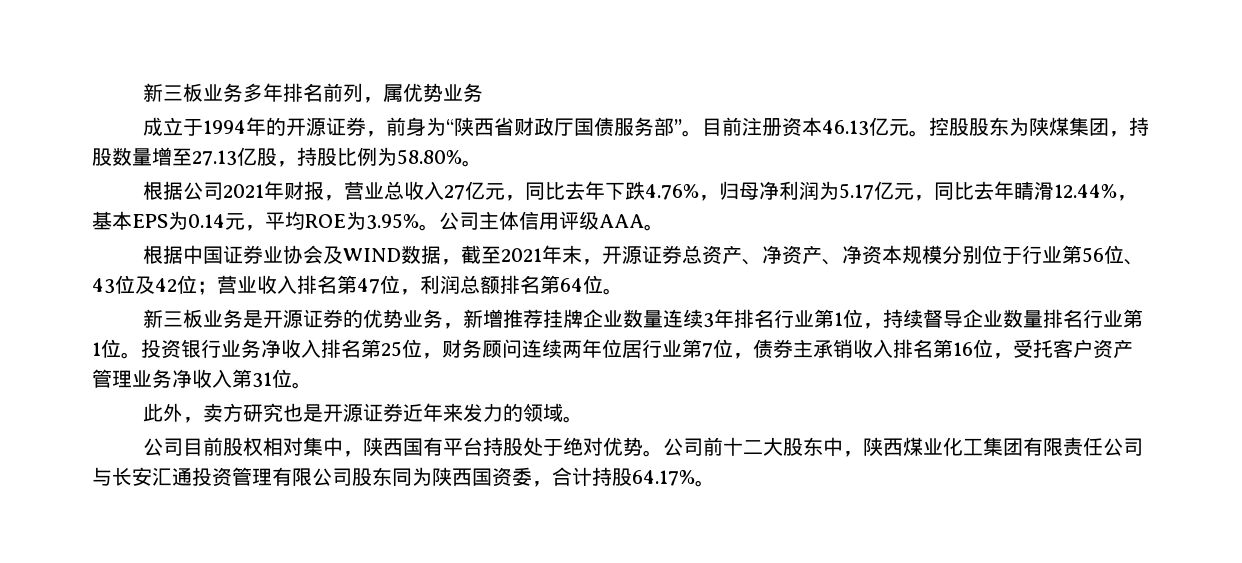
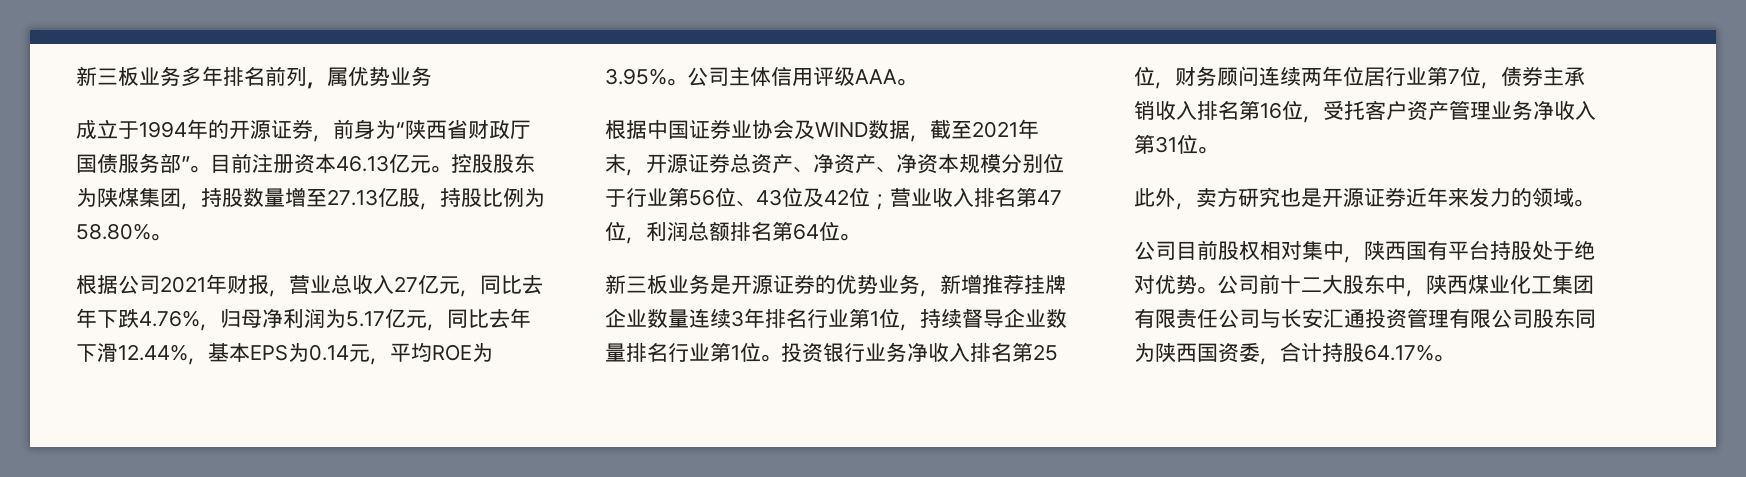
- 根据公司2021年财报，营业总收入27亿元，同比去年下跌4.76%，归母净利润为5.17亿元，同比去年睛滑12.44%，基本EPS为0.14元，平均ROE为3.95%。
+ 根据公司2021年财报，营业总收入27亿元，同比去年下跌4.76%，归母净利润为5.17亿元，同比去年下滑12.44%，基本EPS为0.14元，平均ROE为3.95%。

